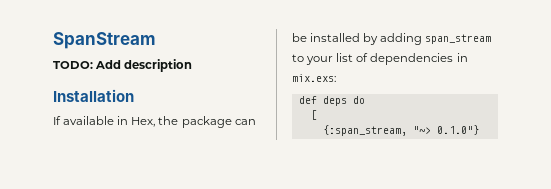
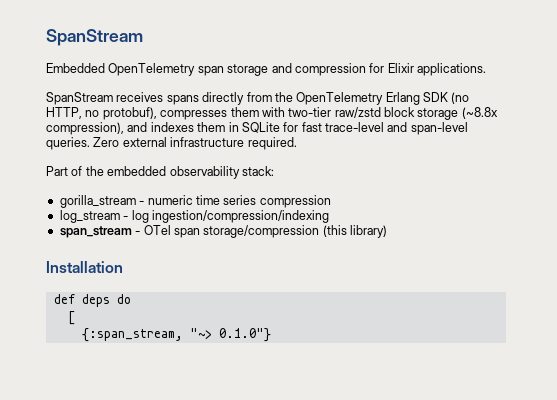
- TODO: Add description
+ Embedded OpenTelemetry span storage and compression for Elixir applications.
+ SpanStream receives spans directly from the OpenTelemetry Erlang SDK (no HTTP, no protobuf), compresses them with two-tier raw/zstd block storage (~8.8x compression), and indexes them in SQLite for fast trace-level and span-level queries. Zero external infrastructure required.
+ Part of the embedded observability stack:
+ gorilla_stream - numeric time series compression
+ log_stream - log ingestion/compression/indexing
+ span_stream - OTel span storage/compression (this library)
  Installation
- If available in Hex, the package can be installed by adding span_stream to your list of dependencies in mix.exs:

